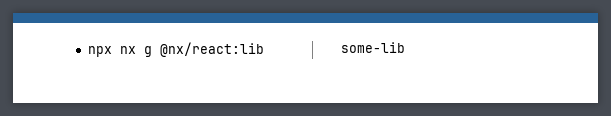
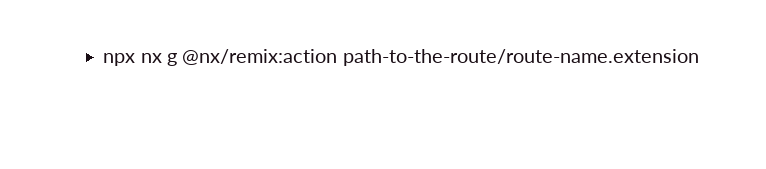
- npx nx g @nx/react:lib some-lib
+ npx nx g @nx/remix:action path-to-the-route/route-name.extension

